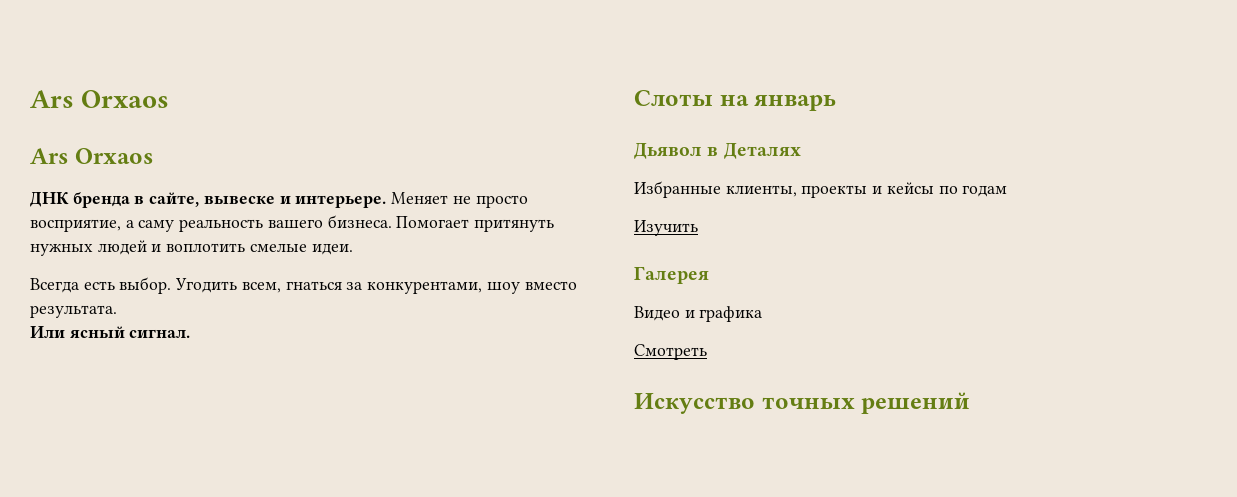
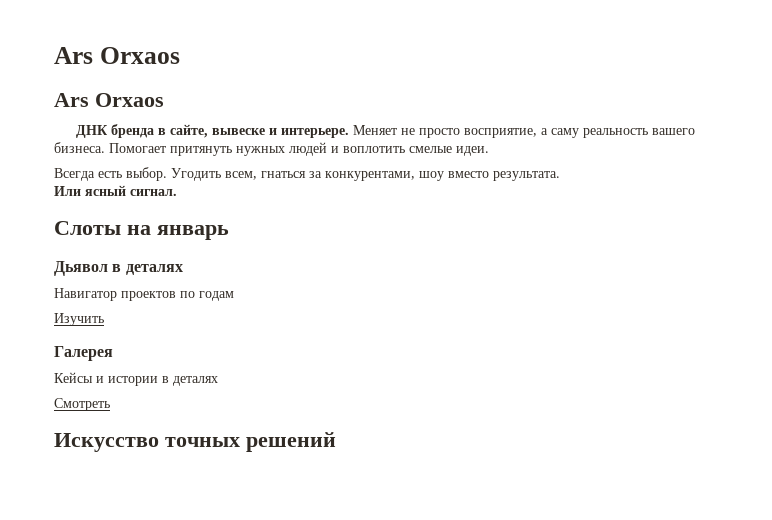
- Дьявол в Деталях
- Избранные клиенты, проекты и кейсы по годам
+ Дьявол в деталях
+ Навигатор проектов по годам
- Видео и графика
+ Кейсы и истории в деталях

